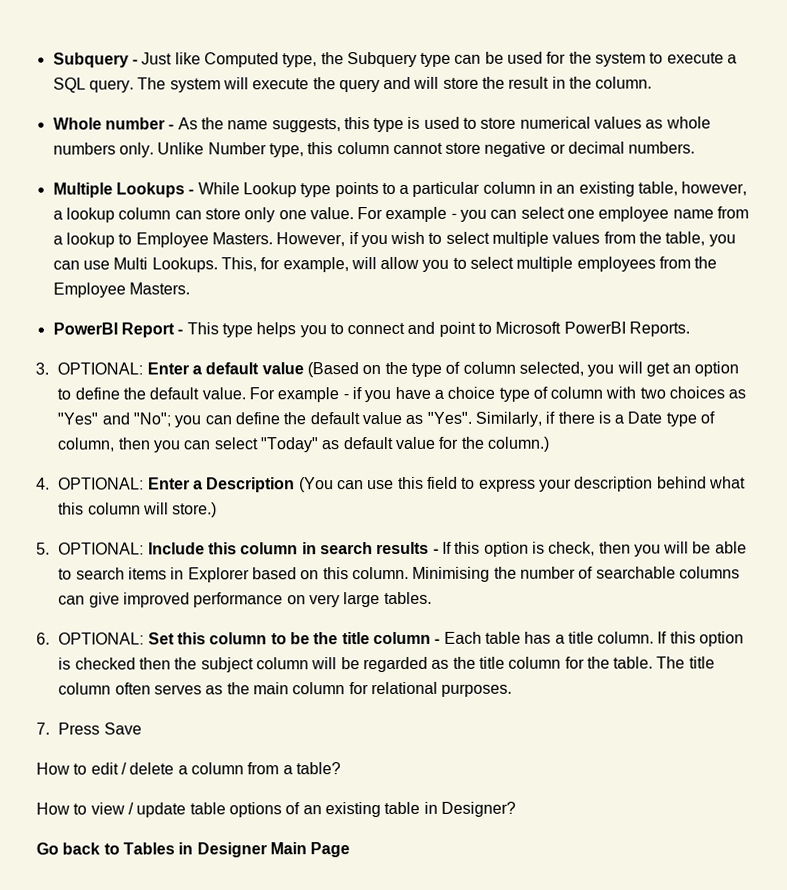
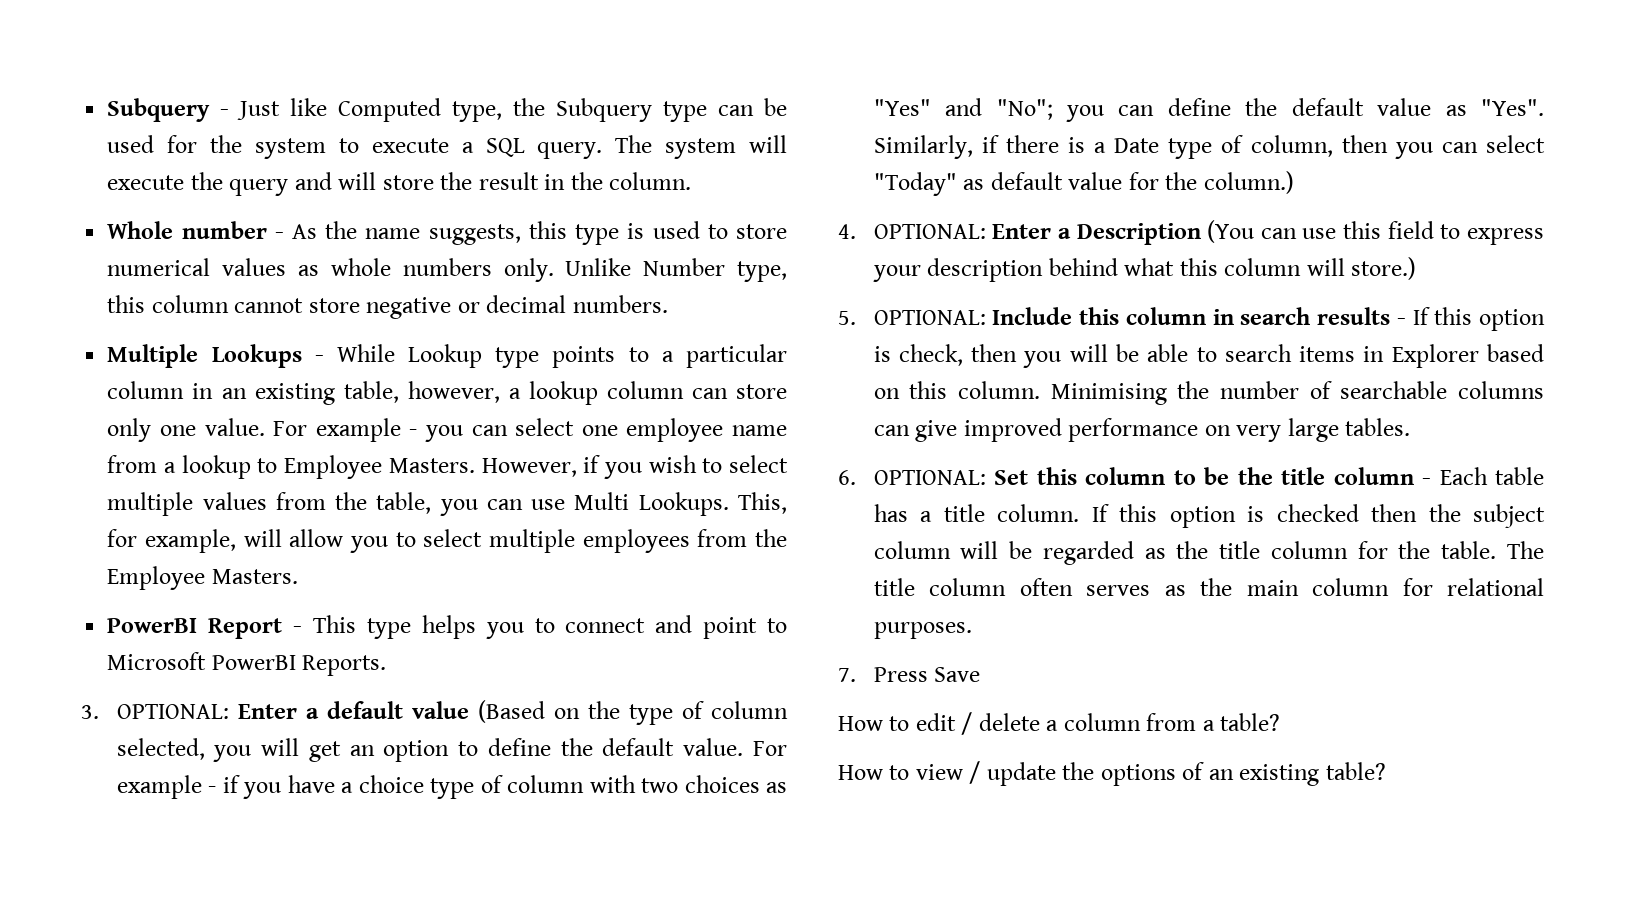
- How to view / update table options of an existing table in Designer?
- Go back to Tables in Designer Main Page
+ How to view / update the options of an existing table?

